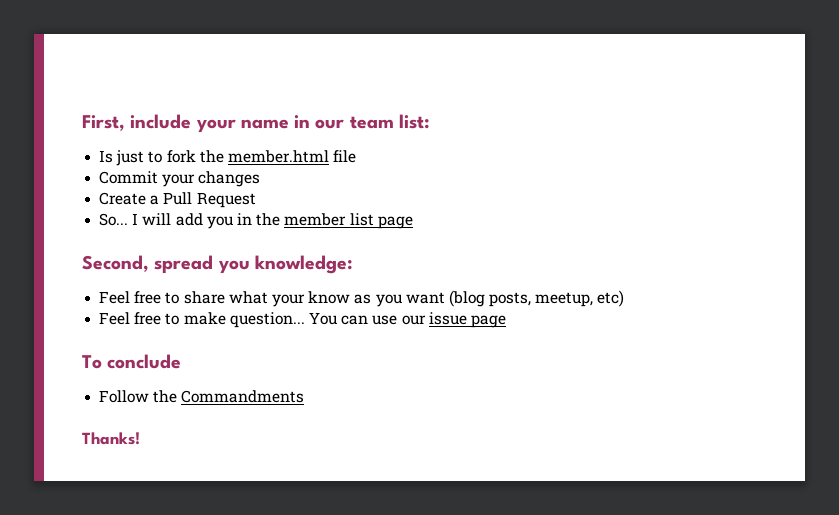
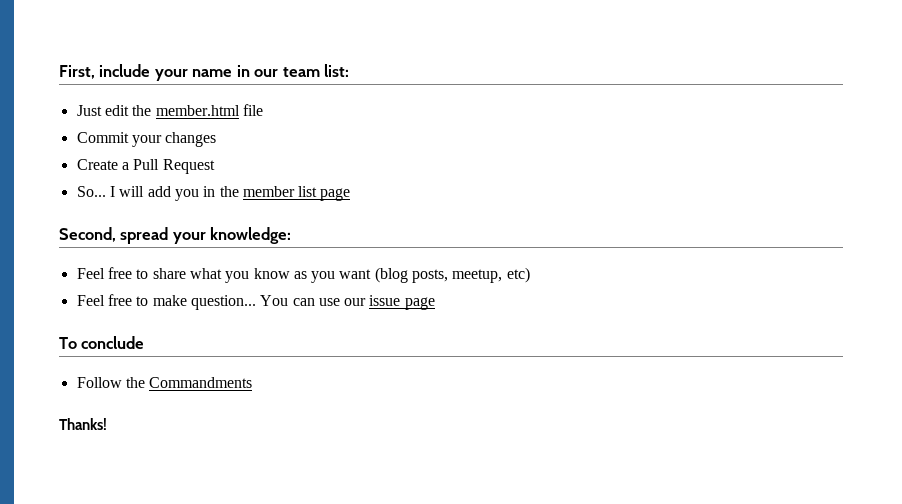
- Is just to fork the member.html file
+ Just edit the member.html file
- Second, spread you knowledge:
+ Second, spread your knowledge:
- Feel free to share what your know as you want (blog posts, meetup, etc)
+ Feel free to share what you know as you want (blog posts, meetup, etc)

